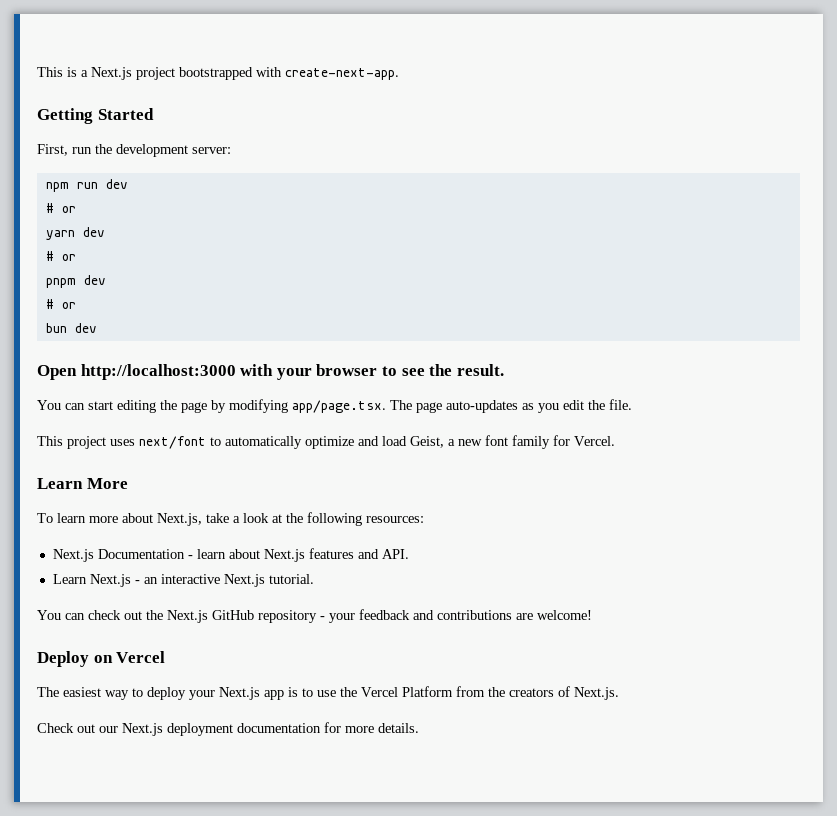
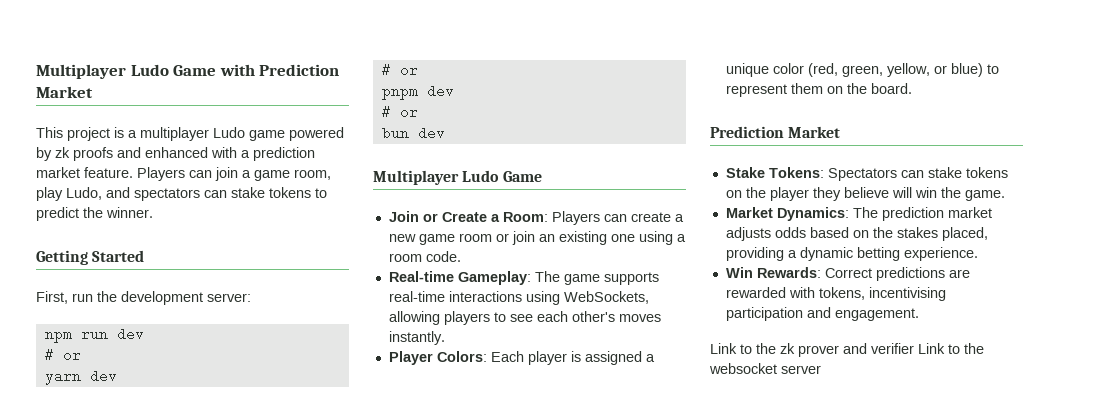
- This is a Next.js project bootstrapped with create-next-app.
+ Multiplayer Ludo Game with Prediction Market
+ This project is a multiplayer Ludo game powered by zk proofs and enhanced with a prediction market feature. Players can join a game room, play Ludo, and spectators can stake tokens to predict the winner.
  bun dev
- Open http://localhost:3000 with your browser to see the result.
- You can start editing the page by modifying app/page.tsx. The page auto-updates as you edit the file.
- This project uses next/font to automatically optimize and load Geist, a new font family for Vercel.
- Learn More
- To learn more about Next.js, take a look at the following resources:
- Next.js Documentation - learn about Next.js features and API.
- Learn Next.js - an interactive Next.js tutorial.
- You can check out the Next.js GitHub repository - your feedback and contributions are welcome!
- Deploy on Vercel
- The easiest way to deploy your Next.js app is to use the Vercel Platform from the creators of Next.js.
- Check out our Next.js deployment documentation for more details.
+ Multiplayer Ludo Game
+ Join or Create a Room: Players can create a new game room or join an existing one using a room code.
+ Real-time Gameplay: The game supports real-time interactions using WebSockets, allowing players to see each other's moves instantly.
+ Player Colors: Each player is assigned a unique color (red, green, yellow, or blue) to represent them on the board.
+ Prediction Market
+ Stake Tokens: Spectators can stake tokens on the player they believe will win the game.
+ Market Dynamics: The prediction market adjusts odds based on the stakes placed, providing a dynamic betting experience.
+ Win Rewards: Correct predictions are rewarded with tokens, incentivising participation and engagement.
+ Link to the zk prover and verifier Link to the websocket server

